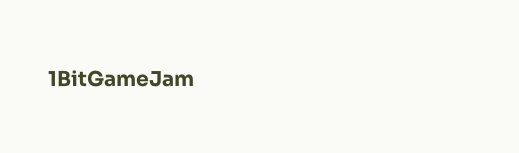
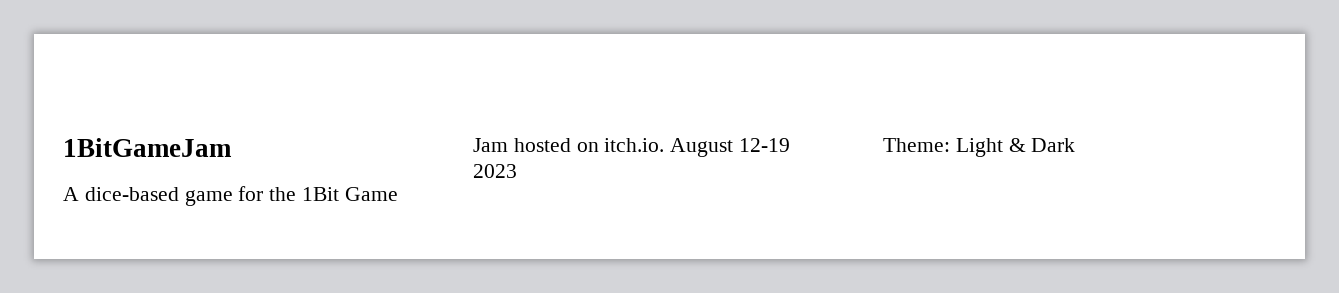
+ A dice-based game for the 1Bit Game Jam hosted on itch.io. August 12-19 2023
+ Theme: Light & Dark

